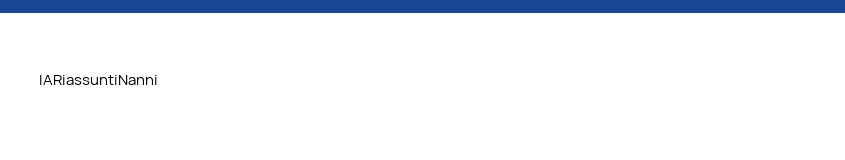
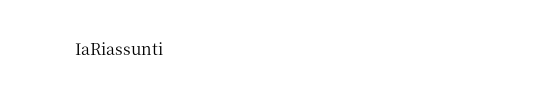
- IARiassuntiNanni
+ IaRiassunti

